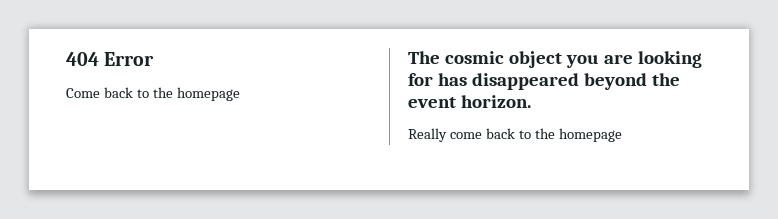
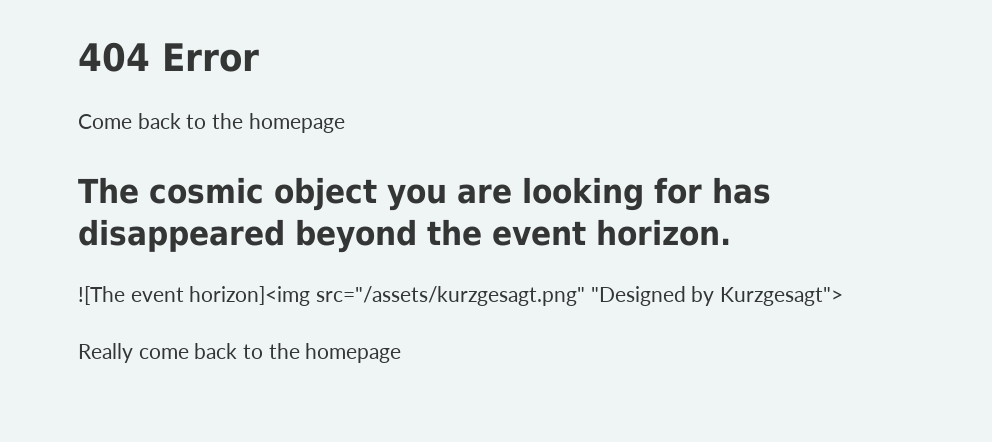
+ ![The event horizon]<img src="/assets/kurzgesagt.png" "Designed by Kurzgesagt">

